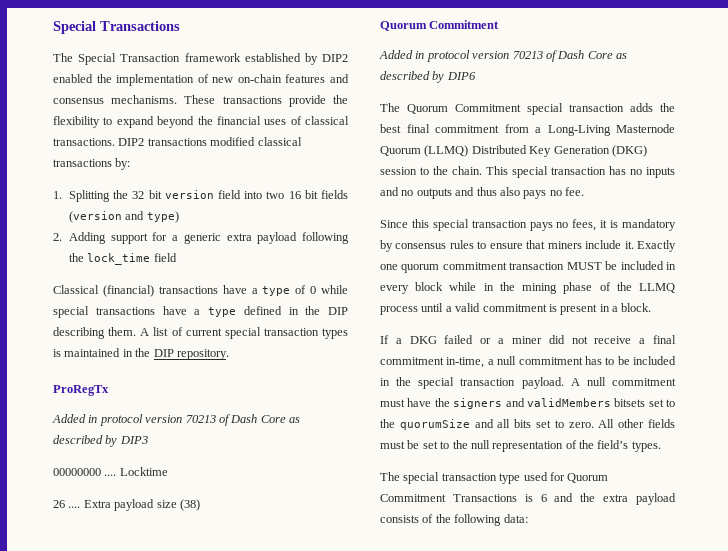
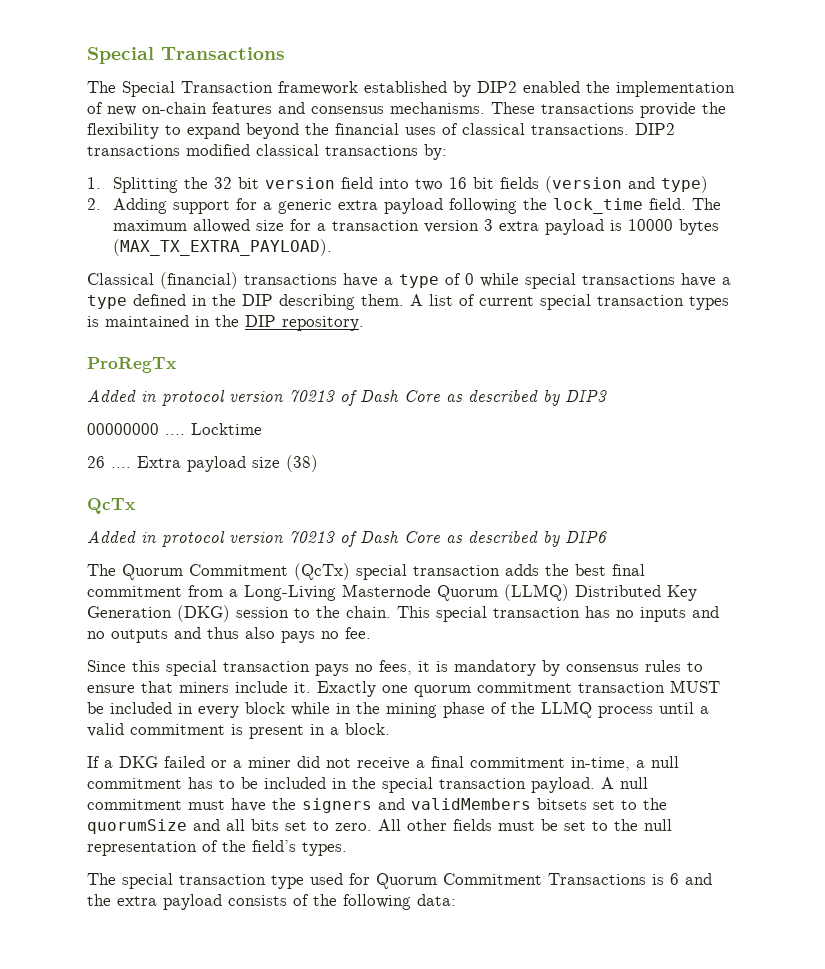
- 2. Adding support for a generic extra payload following the lock_time field
+ 2. Adding support for a generic extra payload following the lock_time field. The maximum allowed size for a transaction version 3 extra payload is 10000 bytes (MAX_TX_EXTRA_PAYLOAD).
  Extra payload size (38)
- Quorum Commitment
+ QcTx
- The Quorum Commitment special transaction adds the best final commitment from a Long-Living Masternode Quorum (LLMQ) Distributed Key Generation (DKG) session to the chain.
+ The Quorum Commitment (QcTx) special transaction adds the best final commitment from a Long-Living Masternode Quorum (LLMQ) Distributed Key Generation (DKG) session to the chain.

